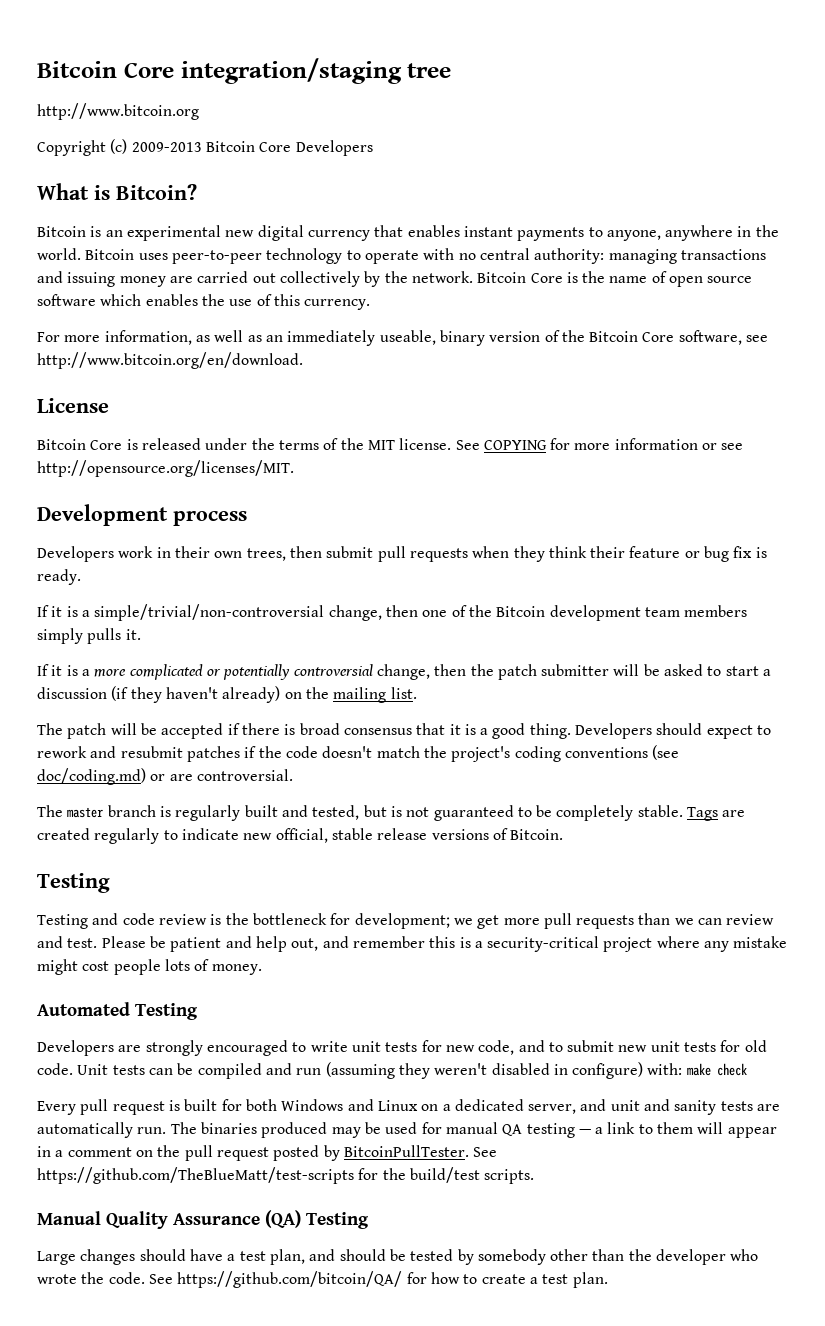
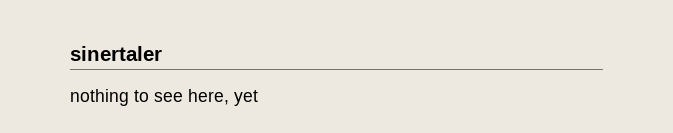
- Bitcoin Core integration/staging tree
- http://www.bitcoin.org
- Copyright (c) 2009-2013 Bitcoin Core Developers
- What is Bitcoin?
- Bitcoin is an experimental new digital currency that enables instant payments to anyone, anywhere in the world. Bitcoin uses peer-to-peer technology to operate with no central authority: managing transactions and issuing money are carried out collectively by the network. Bitcoin Core is the name of open source software which enables the use of this currency.
- For more information, as well as an immediately useable, binary version of the Bitcoin Core software, see http://www.bitcoin.org/en/download.
- License
- Bitcoin Core is released under the terms of the MIT license. See COPYING for more information or see http://opensource.org/licenses/MIT.
- Development process
- Developers work in their own trees, then submit pull requests when they think their feature or bug fix is ready.
- If it is a simple/trivial/non-controversial change, then one of the Bitcoin development team members simply pulls it.
- If it is a more complicated or potentially controversial change, then the patch submitter will be asked to start a discussion (if they haven't already) on the mailing list.
- The patch will be accepted if there is broad consensus that it is a good thing. Developers should expect to rework and resubmit patches if the code doesn't match the project's coding conventions (see doc/coding.md) or are controversial.
- The master branch is regularly built and tested, but is not guaranteed to be completely stable. Tags are created regularly to indicate new official, stable release versions of Bitcoin.
- Testing
- Testing and code review is the bottleneck for development; we get more pull requests than we can review and test. Please be patient and help out, and remember this is a security-critical project where any mistake might cost people lots of money.
- Automated Testing
- Developers are strongly encouraged to write unit tests for new code, and to submit new unit tests for old code. Unit tests can be compiled and run (assuming they weren't disabled in configure) with: make check
- Every pull request is built for both Windows and Linux on a dedicated server, and unit and sanity tests are automatically run. The binaries produced may be used for manual QA testing — a link to them will appear in a comment on the pull request posted by BitcoinPullTester. See https://github.com/TheBlueMatt/test-scripts for the build/test scripts.
- Manual Quality Assurance (QA) Testing
- Large changes should have a test plan, and should be tested by somebody other than the developer who wrote the code. See https://github.com/bitcoin/QA/ for how to create a test plan.
+ sinertaler
+ nothing to see here, yet

